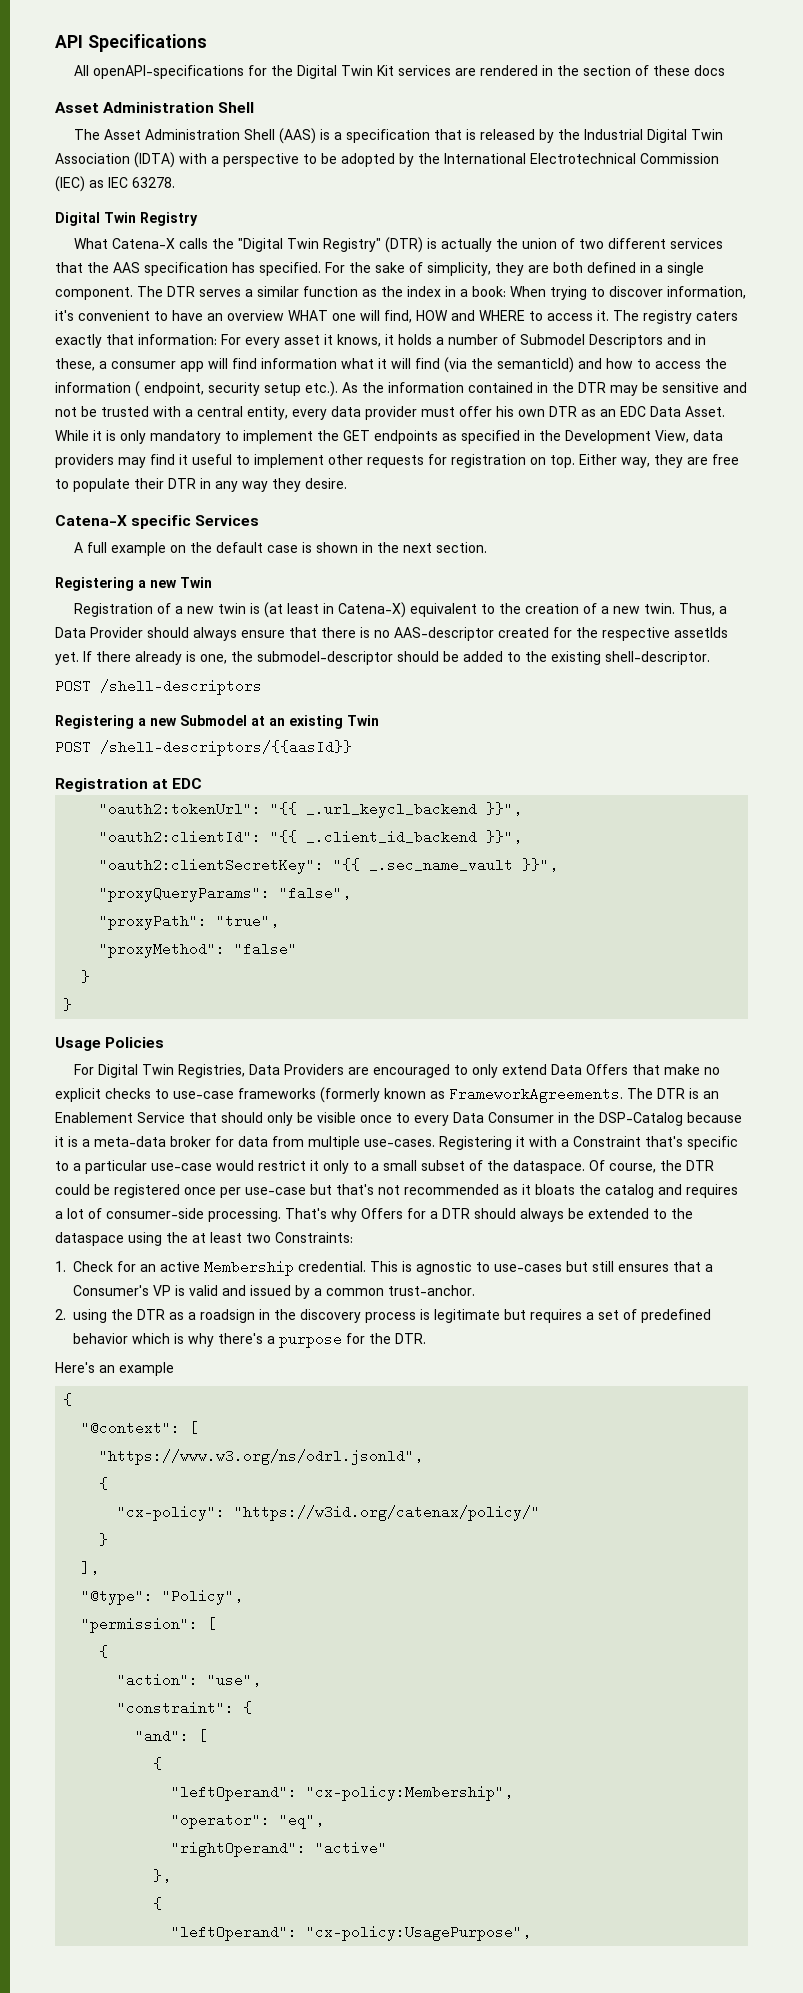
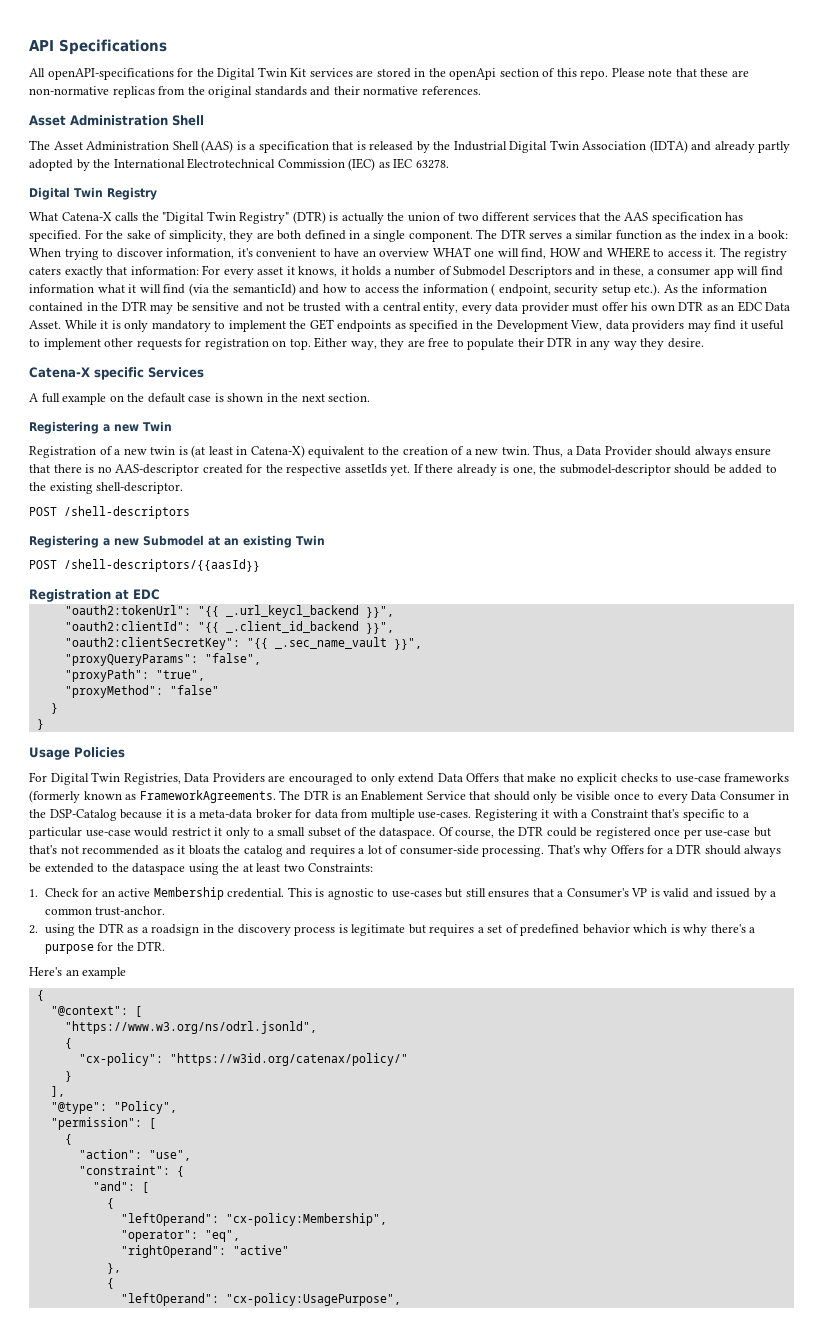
- All openAPI-specifications for the Digital Twin Kit services are rendered in the section of these docs
+ All openAPI-specifications for the Digital Twin Kit services are stored in the openApi section of this repo. Please note that these are non-normative replicas from the original standards and their normative references.
- The Asset Administration Shell (AAS) is a specification that is released by the Industrial Digital Twin Association (IDTA) with a perspective to be adopted by the International Electrotechnical Commission (IEC) as IEC 63278.
+ The Asset Administration Shell (AAS) is a specification that is released by the Industrial Digital Twin Association (IDTA) and already partly adopted by the International Electrotechnical Commission (IEC) as IEC 63278.

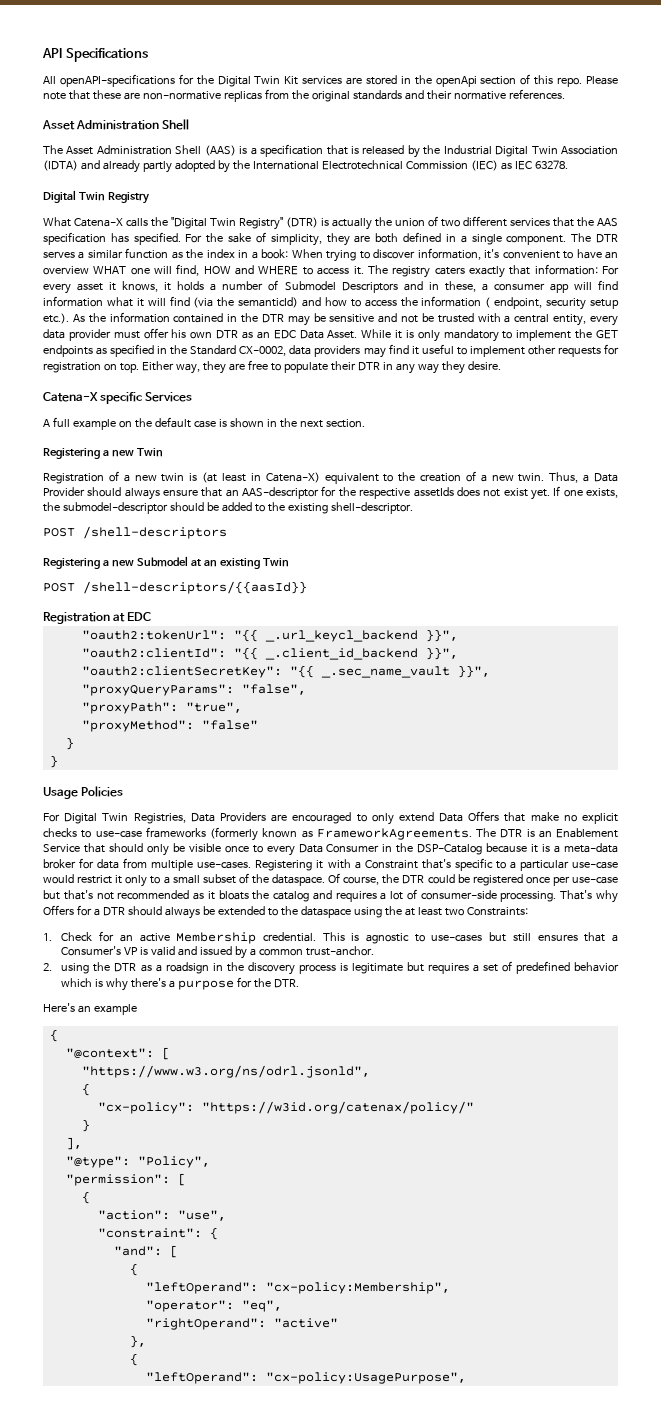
- While it is only mandatory to implement the GET endpoints as specified in the Development View, data providers may find it useful to implement other requests for registration on top.
+ While it is only mandatory to implement the GET endpoints as specified in the Standard CX-0002, data providers may find it useful to implement other requests for registration on top.
- Thus, a Data Provider should always ensure that there is no AAS-descriptor created for the respective assetIds yet. If there already is one, the submodel-descriptor should be added to the existing shell-descriptor.
+ Thus, a Data Provider should always ensure that an AAS-descriptor for the respective assetIds does not exist yet. If one exists, the submodel-descriptor should be added to the existing shell-descriptor.

